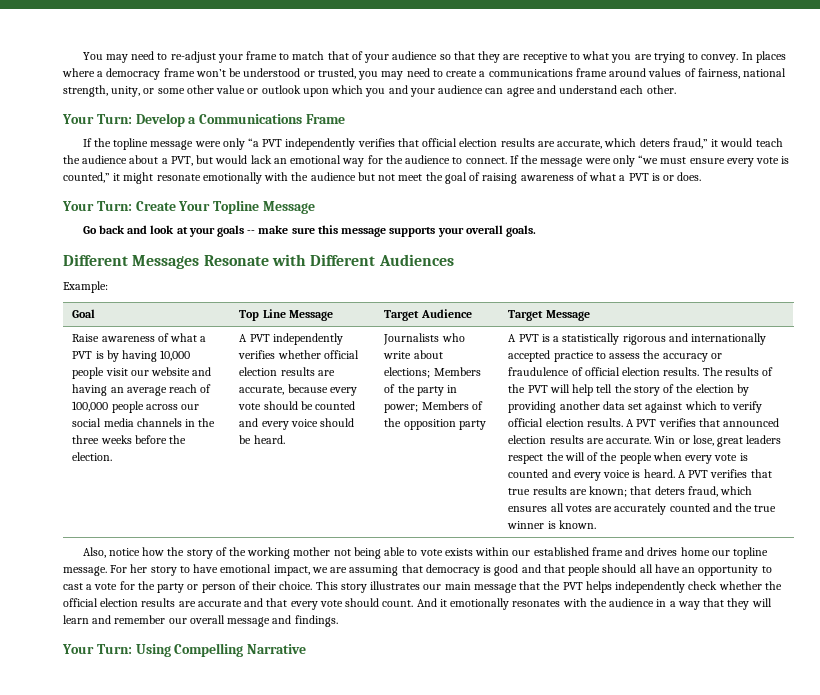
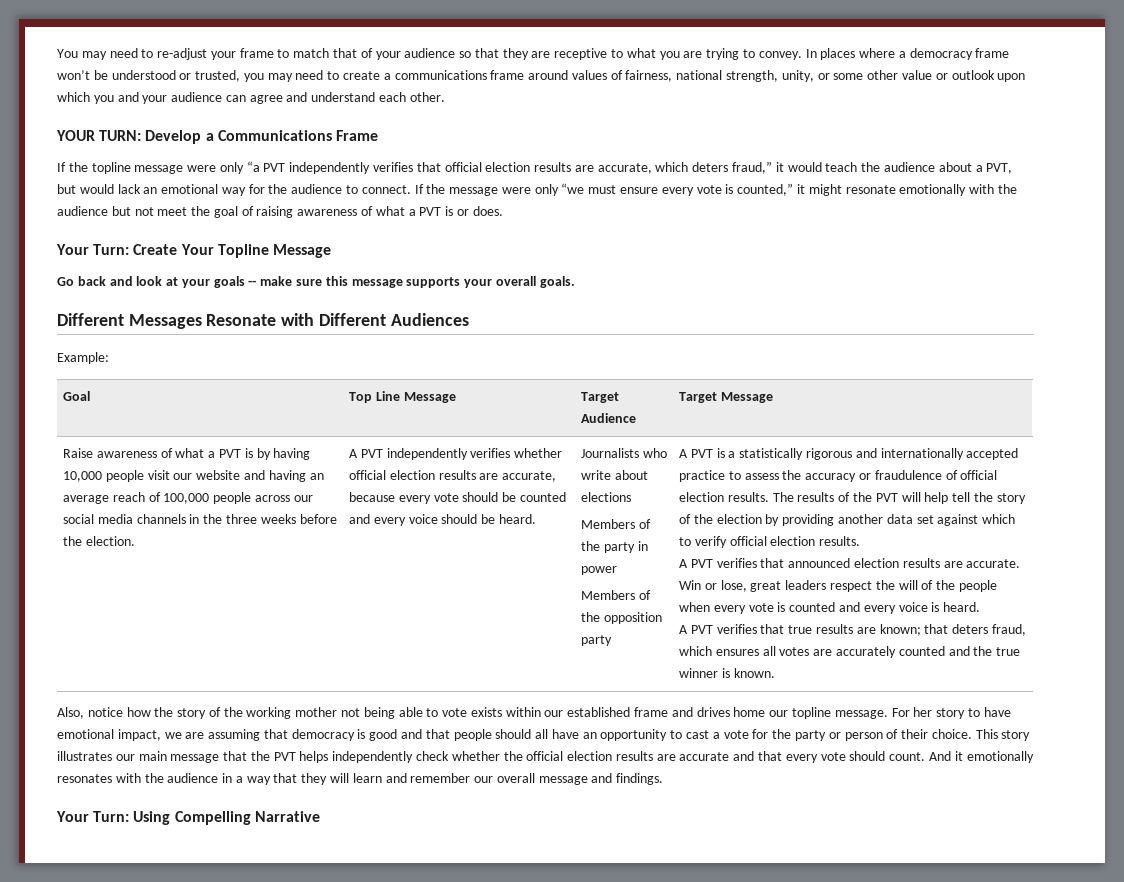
- Your Turn: Develop a Communications Frame
+ YOUR TURN: Develop a Communications Frame
- Journalists who write about elections; Members of the party in power; Members of the opposition party
+ Journalists who write about elections
+ Members of the party in power
+ Members of the opposition party
- The results of the PVT will help tell the story of the election by providing another data set against which to verify official election results. A PVT verifies that announced election results are accurate.
+ The results of the PVT will help tell the story of the election by providing another data set against which to verify official election results.
+ A PVT verifies that announced election results are accurate.
- Win or lose, great leaders respect the will of the people when every vote is counted and every voice is heard. A PVT verifies that true results are known; that deters fraud, which ensures all votes are accurately counted and the true winner is known.
+ Win or lose, great leaders respect the will of the people when every vote is counted and every voice is heard.
+ A PVT verifies that true results are known; that deters fraud, which ensures all votes are accurately counted and the true winner is known.

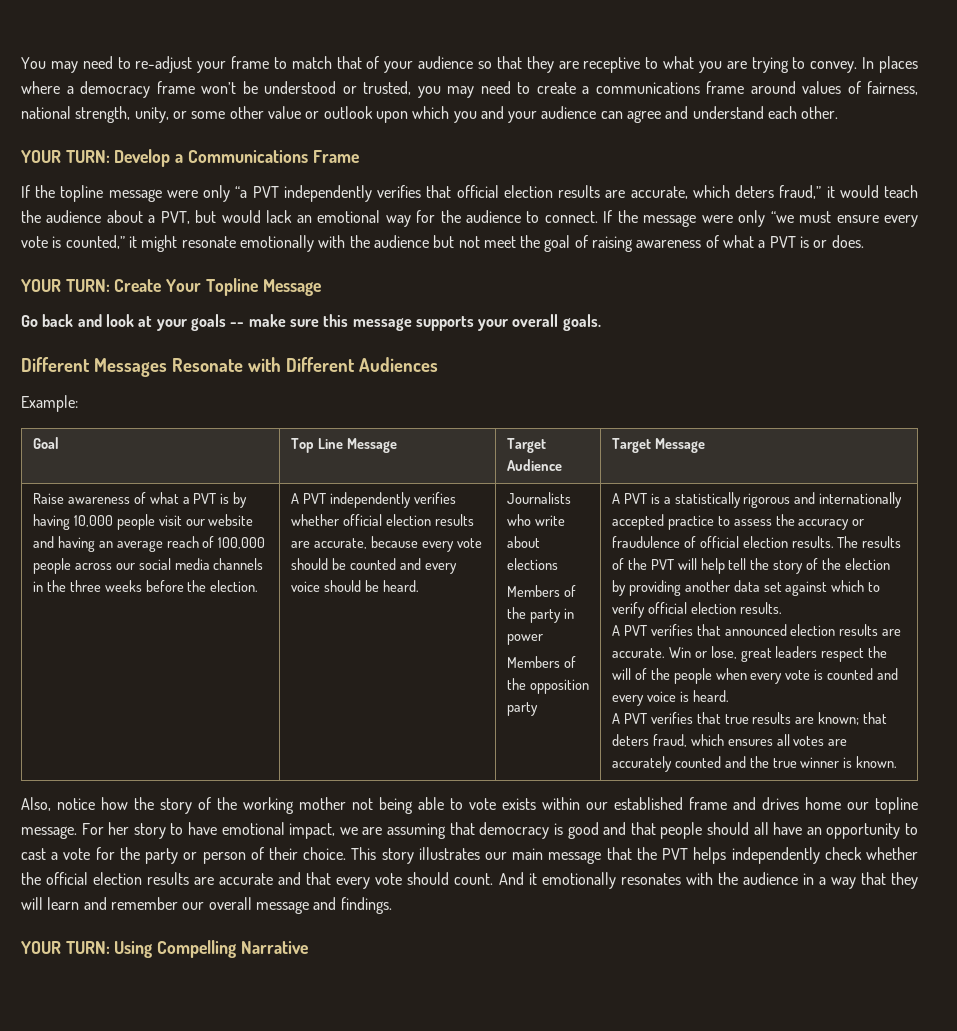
- Your Turn: Create Your Topline Message
+ YOUR TURN: Create Your Topline Message
- Your Turn: Using Compelling Narrative
+ YOUR TURN: Using Compelling Narrative

